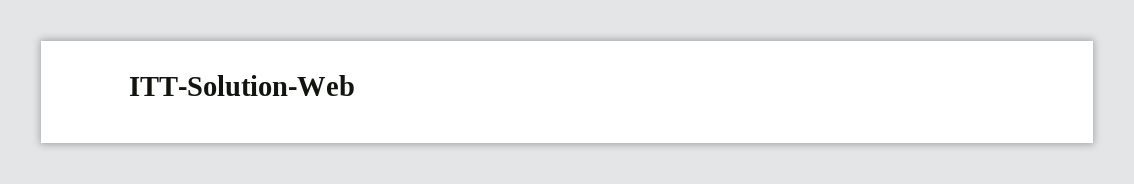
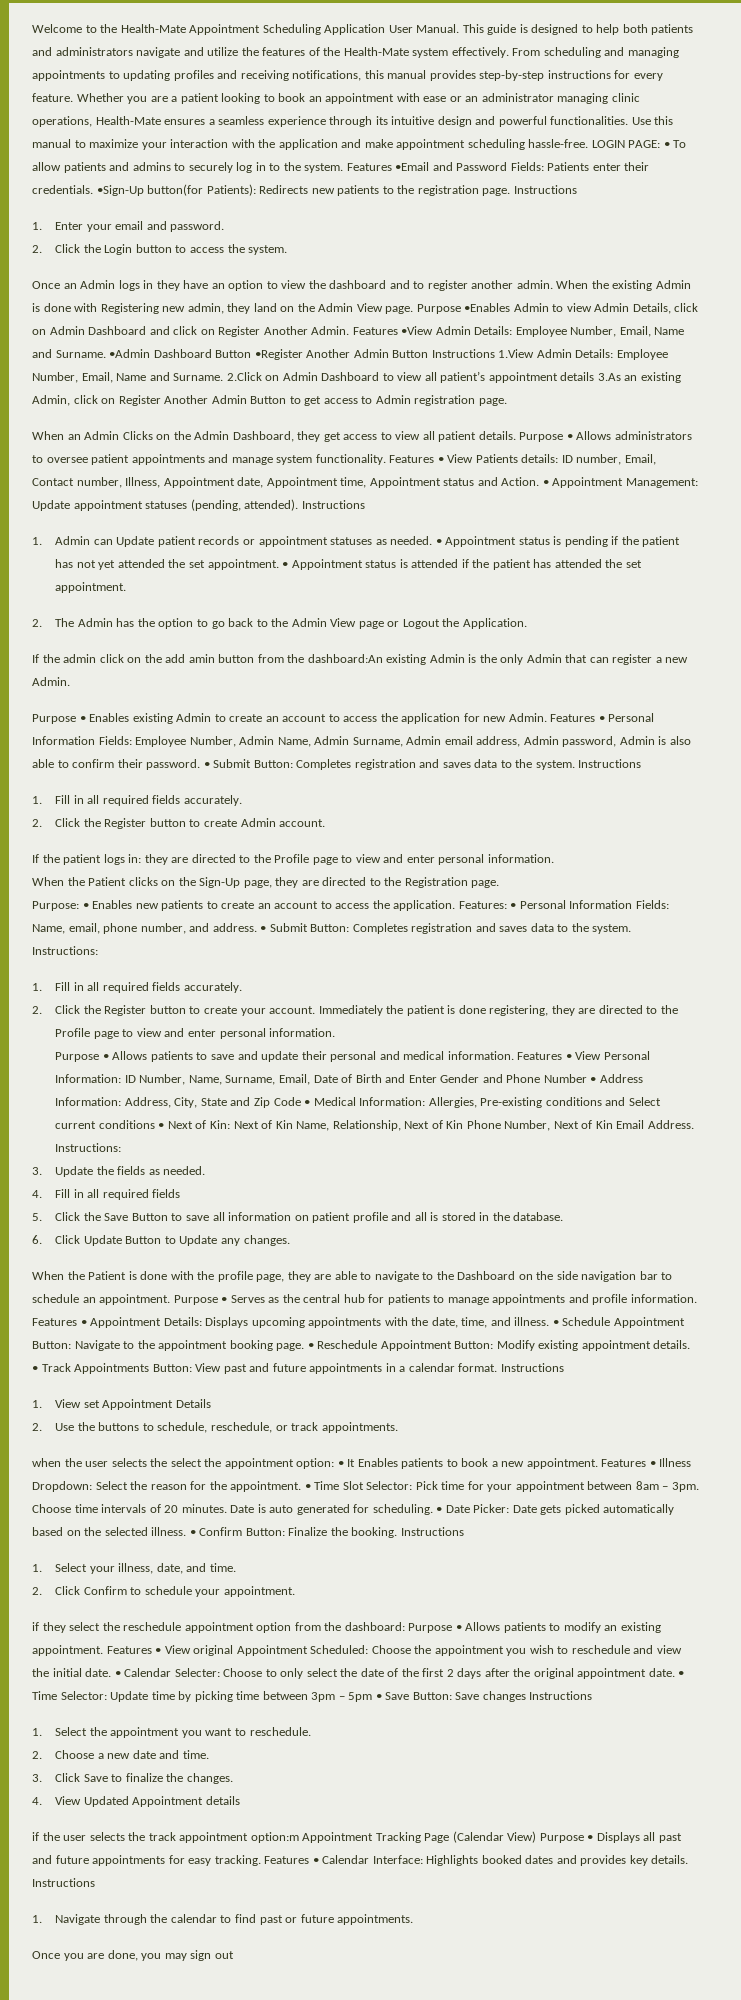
- ITT-Solution-Web
+ Welcome to the Health-Mate Appointment Scheduling Application User Manual. This guide is designed to help both patients and administrators navigate and utilize the features of the Health-Mate system effectively. From scheduling and managing appointments to updating profiles and receiving notifications, this manual provides step-by-step instructions for every feature. Whether you are a patient looking to book an appointment with ease or an administrator managing clinic operations, Health-Mate ensures a seamless experience through its intuitive design and powerful functionalities. Use this manual to maximize your interaction with the application and make appointment scheduling hassle-free. LOGIN PAGE: • To allow patients and admins to securely log in to the system. Features •Email and Password Fields: Patients enter their credentials. •Sign-Up button(for Patients): Redirects new patients to the registration page. Instructions
+ 1. Enter your email and password.
+ 2. Click the Login button to access the system.
+ Once an Admin logs in they have an option to view the dashboard and to register another admin. When the existing Admin is done with Registering new admin, they land on the Admin View page. Purpose •Enables Admin to view Admin Details, click on Admin Dashboard and click on Register Another Admin. Features •View Admin Details: Employee Number, Email, Name and Surname. •Admin Dashboard Button •Register Another Admin Button Instructions 1.View Admin Details: Employee Number, Email, Name and Surname. 2.Click on Admin Dashboard to view all patient’s appointment details 3.As an existing Admin, click on Register Another Admin Button to get access to Admin registration page.
+ When an Admin Clicks on the Admin Dashboard, they get access to view all patient details. Purpose • Allows administrators to oversee patient appointments and manage system functionality. Features • View Patients details: ID number, Email, Contact number, Illness, Appointment date, Appointment time, Appointment status and Action. • Appointment Management: Update appointment statuses (pending, attended). Instructions
+ 1. Admin can Update patient records or appointment statuses as needed. • Appointment status is pending if the patient has not yet attended the set appointment. • Appointment status is attended if the patient has attended the set appointment.
+ 2. The Admin has the option to go back to the Admin View page or Logout the Application.
+ If the admin click on the add amin button from the dashboard:An existing Admin is the only Admin that can register a new Admin.
+ Purpose • Enables existing Admin to create an account to access the application for new Admin. Features • Personal Information Fields: Employee Number, Admin Name, Admin Surname, Admin email address, Admin password, Admin is also able to confirm their password. • Submit Button: Completes registration and saves data to the system. Instructions
+ 1. Fill in all required fields accurately.
+ 2. Click the Register button to create Admin account.
+ If the patient logs in: they are directed to the Profile page to view and enter personal information.
+ When the Patient clicks on the Sign-Up page, they are directed to the Registration page.
+ Purpose: • Enables new patients to create an account to access the application. Features: • Personal Information Fields: Name, email, phone number, and address. • Submit Button: Completes registration and saves data to the system. Instructions:
+ 1. Fill in all required fields accurately.
+ 2. Click the Register button to create your account. Immediately the patient is done registering, they are directed to the Profile page to view and enter personal information.
+ Purpose • Allows patients to save and update their personal and medical information. Features • View Personal Information: ID Number, Name, Surname, Email, Date of Birth and Enter Gender and Phone Number • Address Information: Address, City, State and Zip Code • Medical Information: Allergies, Pre-existing conditions and Select current conditions • Next of Kin: Next of Kin Name, Relationship, Next of Kin Phone Number, Next of Kin Email Address. Instructions:
+ 3. Update the fields as needed.
+ 4. Fill in all required fields
+ 5. Click the Save Button to save all information on patient profile and all is stored in the database.
+ 6. Click Update Button to Update any changes.
+ When the Patient is done with the profile page, they are able to navigate to the Dashboard on the side navigation bar to schedule an appointment. Purpose • Serves as the central hub for patients to manage appointments and profile information. Features • Appointment Details: Displays upcoming appointments with the date, time, and illness. • Schedule Appointment Button: Navigate to the appointment booking page. • Reschedule Appointment Button: Modify existing appointment details. • Track Appointments Button: View past and future appointments in a calendar format. Instructions
+ 1. View set Appointment Details
+ 2. Use the buttons to schedule, reschedule, or track appointments.
+ when the user selects the select the appointment option: • It Enables patients to book a new appointment. Features • Illness Dropdown: Select the reason for the appointment. • Time Slot Selector: Pick time for your appointment between 8am – 3pm. Choose time intervals of 20 minutes. Date is auto generated for scheduling. • Date Picker: Date gets picked automatically based on the selected illness. • Confirm Button: Finalize the booking. Instructions
+ 1. Select your illness, date, and time.
+ 2. Click Confirm to schedule your appointment.
+ if they select the reschedule appointment option from the dashboard: Purpose • Allows patients to modify an existing appointment. Features • View original Appointment Scheduled: Choose the appointment you wish to reschedule and view the initial date. • Calendar Selecter: Choose to only select the date of the first 2 days after the original appointment date. • Time Selector: Update time by picking time between 3pm – 5pm • Save Button: Save changes Instructions
+ 1. Select the appointment you want to reschedule.
+ 2. Choose a new date and time.
+ 3. Click Save to finalize the changes.
+ 4. View Updated Appointment details
+ if the user selects the track appointment option:m Appointment Tracking Page (Calendar View) Purpose • Displays all past and future appointments for easy tracking. Features • Calendar Interface: Highlights booked dates and provides key details. Instructions
+ 1. Navigate through the calendar to find past or future appointments.
+ Once you are done, you may sign out

